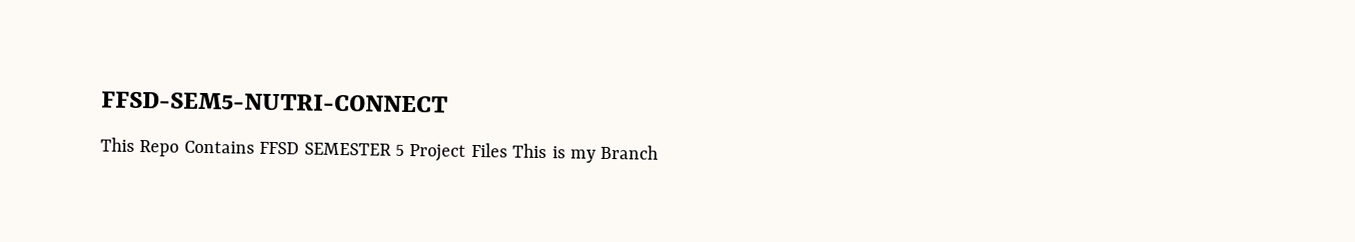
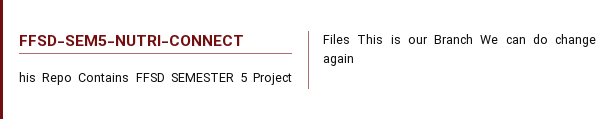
- This Repo Contains FFSD SEMESTER 5 Project Files This is my Branch
+ his Repo Contains FFSD SEMESTER 5 Project Files This is our Branch We can do change again

